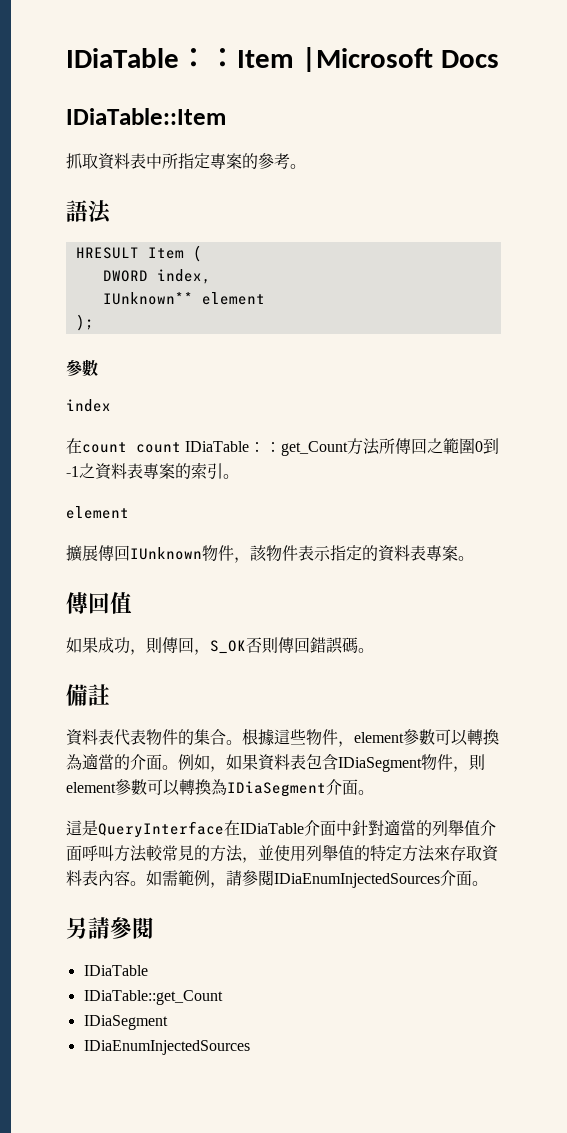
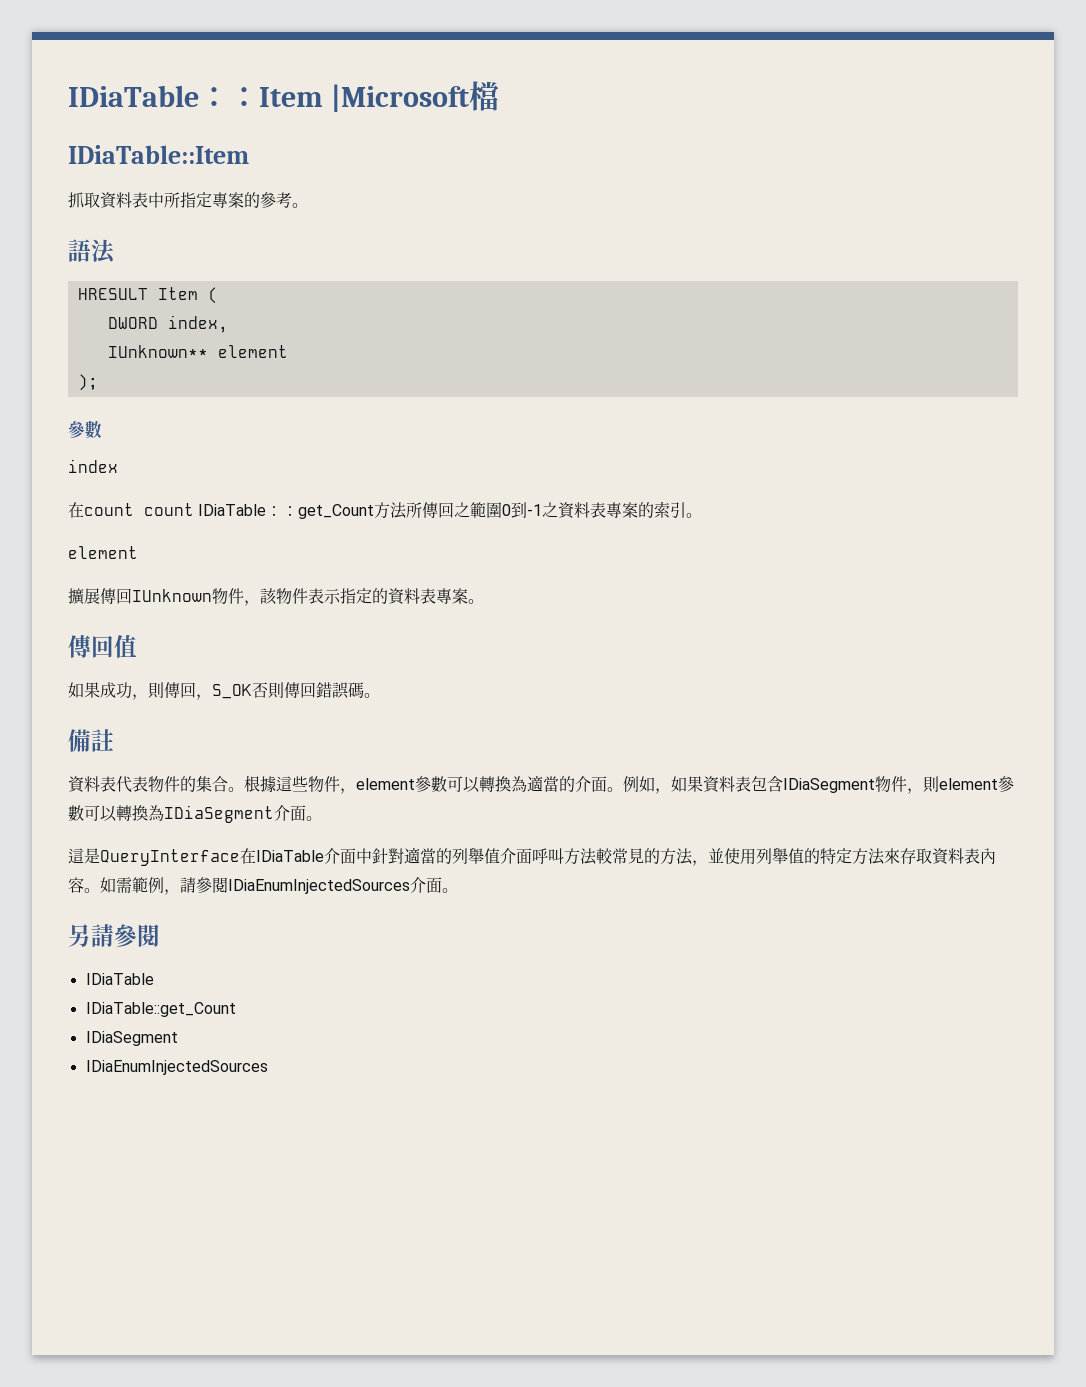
- IDiaTable：：Item |Microsoft Docs
+ IDiaTable：：Item |Microsoft檔

